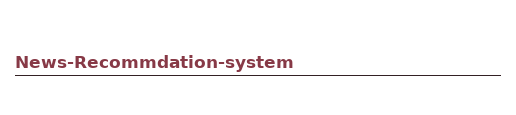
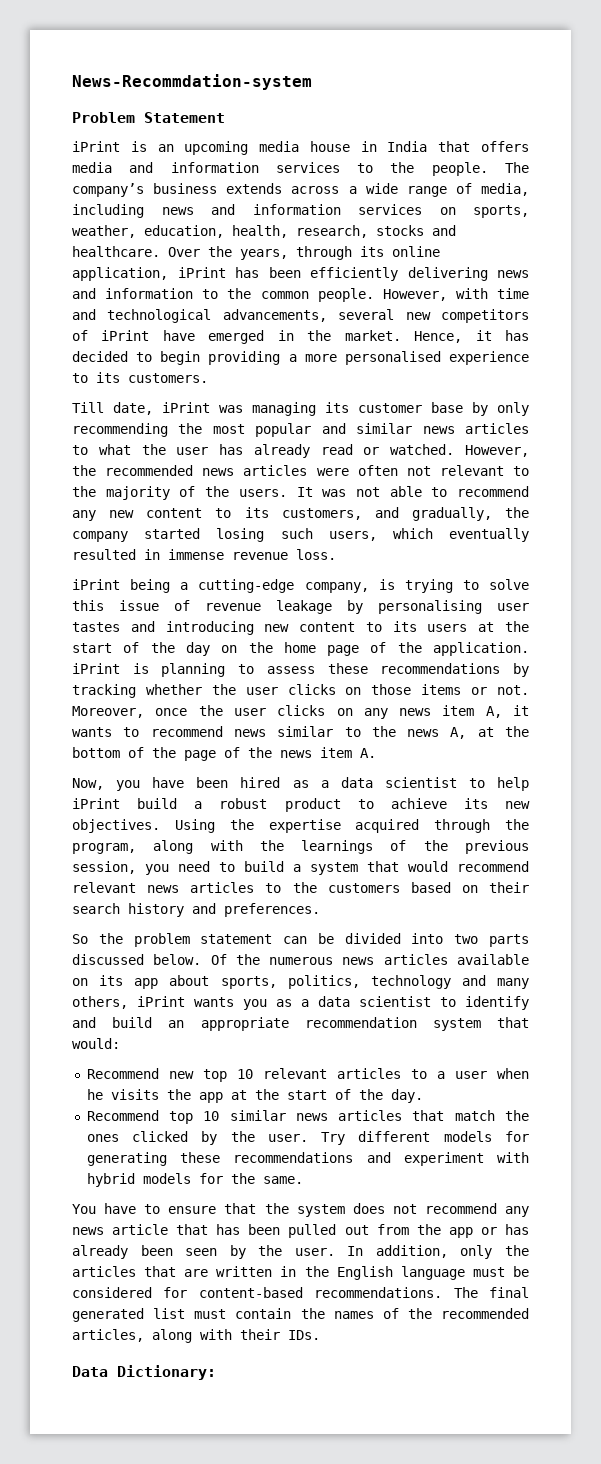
+ Problem Statement
+ iPrint is an upcoming media house in India that offers media and information services to the people. The company’s business extends across a wide range of media, including news and information services on sports, weather, education, health, research, stocks and healthcare. Over the years, through its online application, iPrint has been efficiently delivering news and information to the common people. However, with time and technological advancements, several new competitors of iPrint have emerged in the market. Hence, it has decided to begin providing a more personalised experience to its customers.
+ Till date, iPrint was managing its customer base by only recommending the most popular and similar news articles to what the user has already read or watched. However, the recommended news articles were often not relevant to the majority of the users. It was not able to recommend any new content to its customers, and gradually, the company started losing such users, which eventually resulted in immense revenue loss.
+ iPrint being a cutting-edge company, is trying to solve this issue of revenue leakage by personalising user tastes and introducing new content to its users at the start of the day on the home page of the application. iPrint is planning to assess these recommendations by tracking whether the user clicks on those items or not. Moreover, once the user clicks on any news item A, it wants to recommend news similar to the news A, at the bottom of the page of the news item A.
+ Now, you have been hired as a data scientist to help iPrint build a robust product to achieve its new objectives. Using the expertise acquired through the program, along with the learnings of the previous session, you need to build a system that would recommend relevant news articles to the customers based on their search history and preferences.
+ So the problem statement can be divided into two parts discussed below. Of the numerous news articles available on its app about sports, politics, technology and many others, iPrint wants you as a data scientist to identify and build an appropriate recommendation system that would:
+ Recommend new top 10 relevant articles to a user when he visits the app at the start of the day.
+ Recommend top 10 similar news articles that match the ones clicked by the user. Try different models for generating these recommendations and experiment with hybrid models for the same.
+ You have to ensure that the system does not recommend any news article that has been pulled out from the app or has already been seen by the user. In addition, only the articles that are written in the English language must be considered for content-based recommendations. The final generated list must contain the names of the recommended articles, along with their IDs.
+ Data Dictionary:

